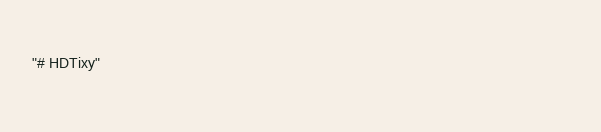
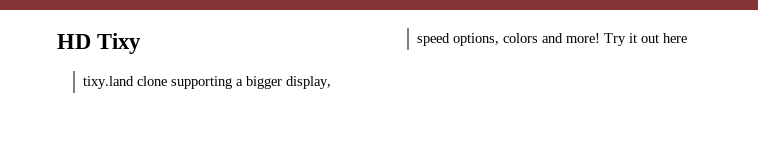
- "# HDTixy"
+ HD Tixy
+ tixy.land clone supporting a bigger display, speed options, colors and more! Try it out here

